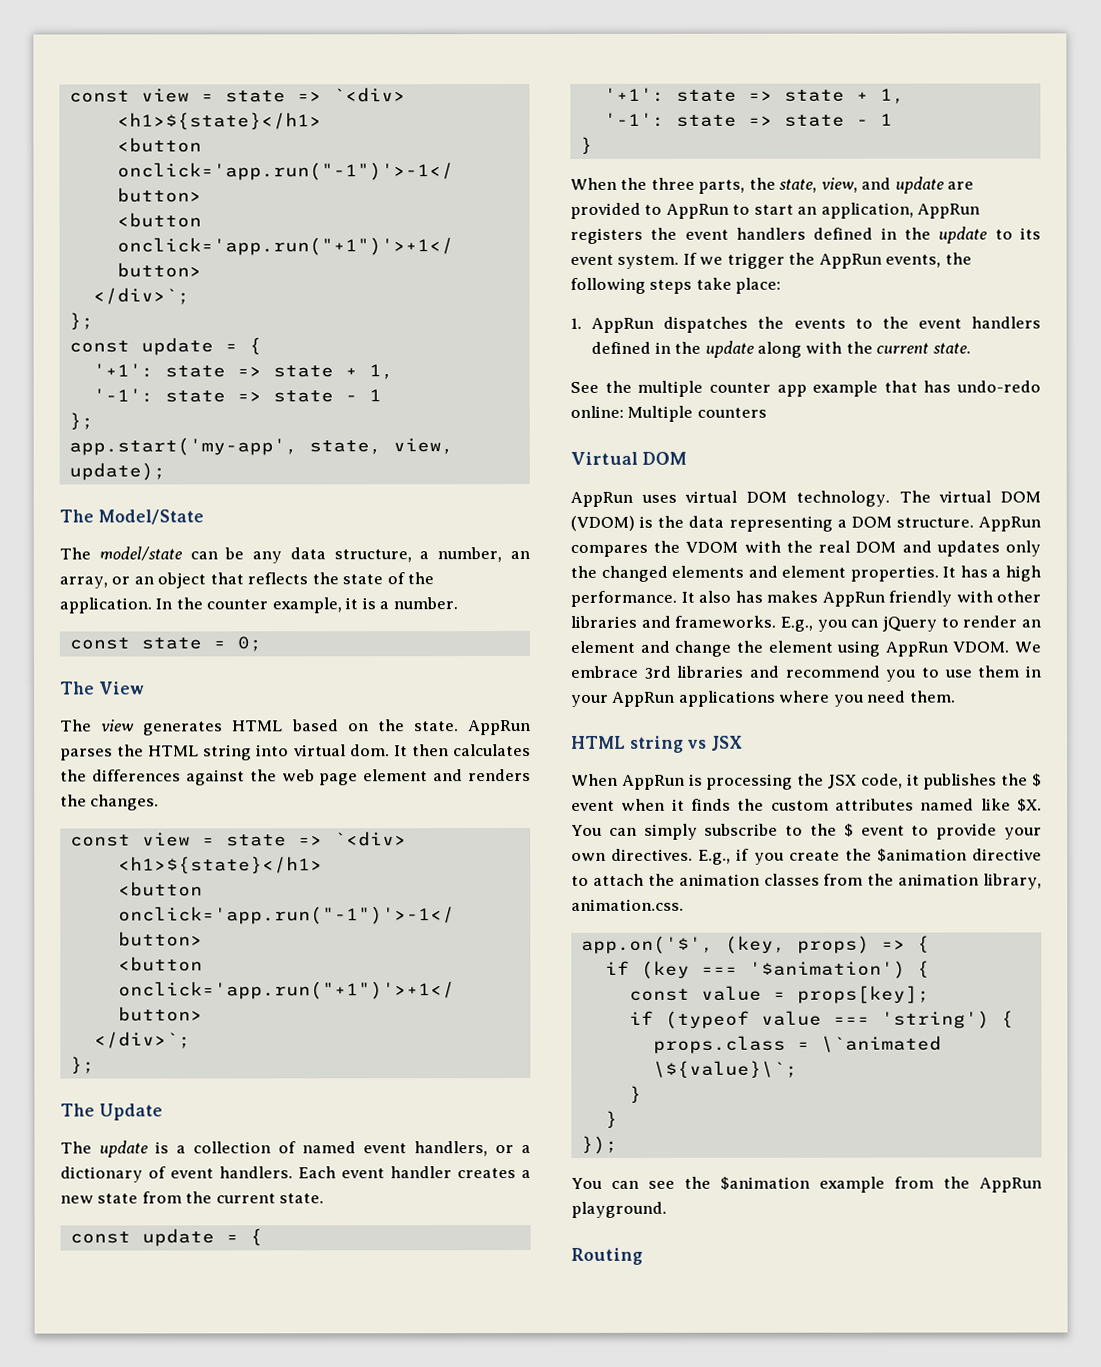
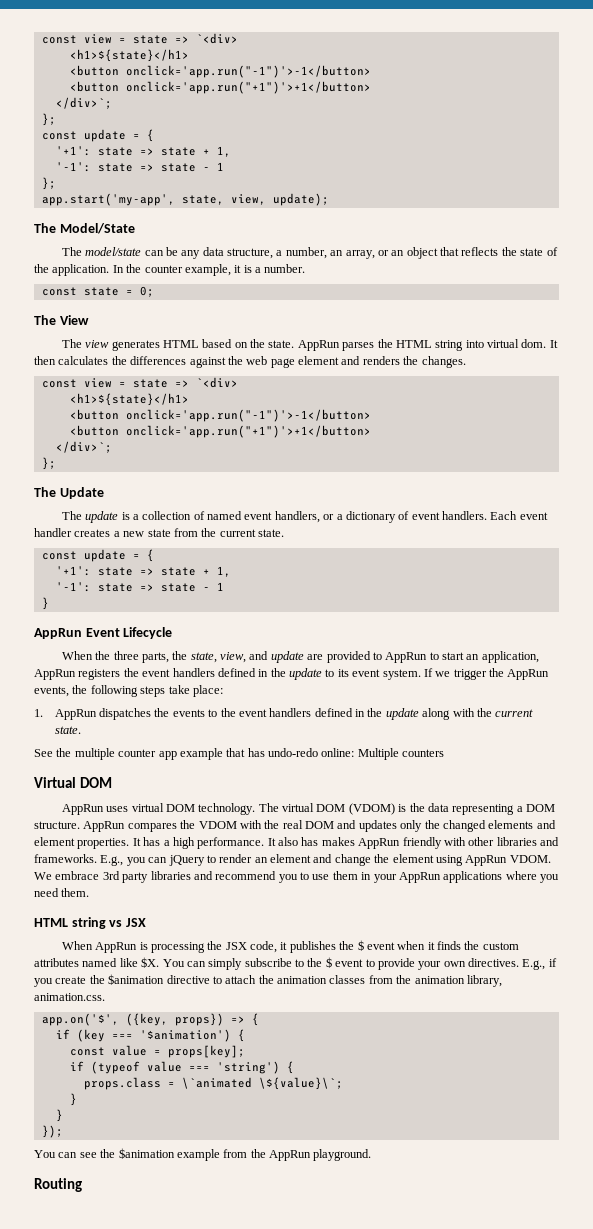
+ AppRun Event Lifecycle
- We embrace 3rd libraries and recommend you to use them in your AppRun applications where you need them.
+ We embrace 3rd party libraries and recommend you to use them in your AppRun applications where you need them.
- app.on('$', (key, props) => {
+ app.on('$', ({key, props}) => {

